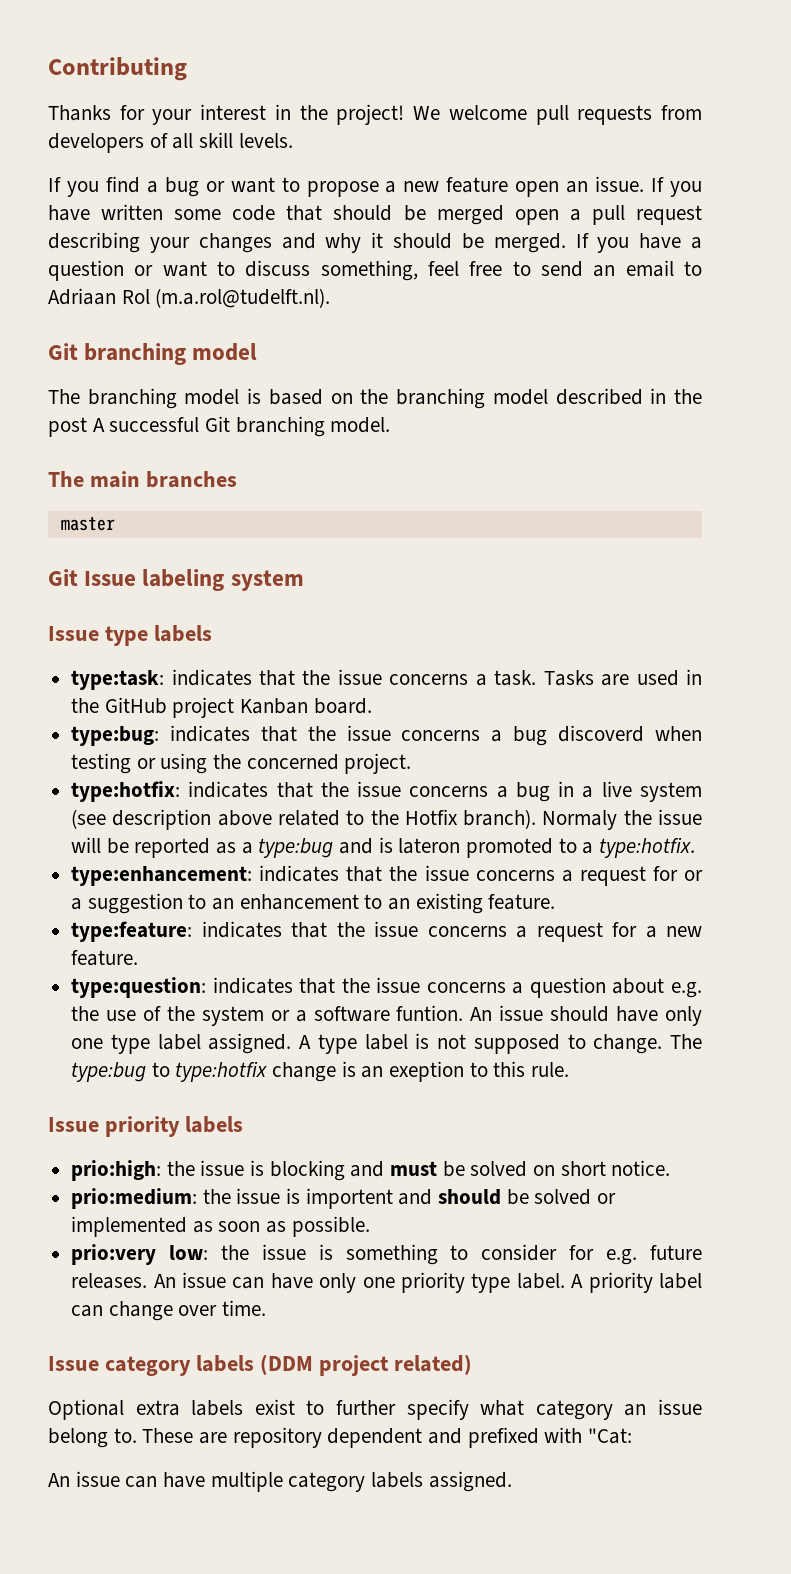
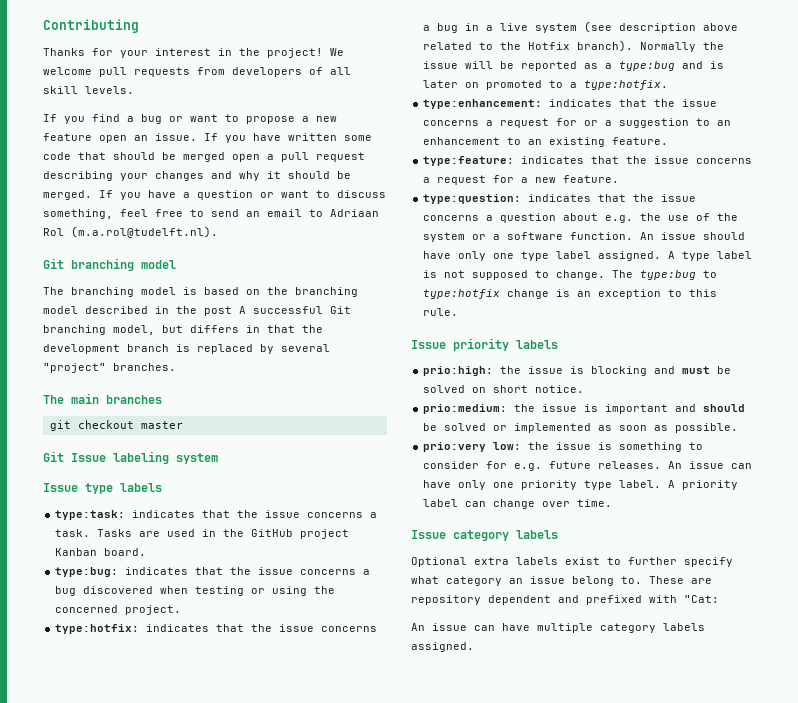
- The branching model is based on the branching model described in the post A successful Git branching model.
+ The branching model is based on the branching model described in the post A successful Git branching model, but differs in that the development branch is replaced by several "project" branches.
- master
+ git checkout master
- type:bug: indicates that the issue concerns a bug discoverd when testing or using the concerned project.
+ type:bug: indicates that the issue concerns a bug discovered when testing or using the concerned project.
- Normaly the issue will be reported as a type:bug and is lateron promoted to a type:hotfix.
+ Normally the issue will be reported as a type:bug and is later on promoted to a type:hotfix.
- type:question: indicates that the issue concerns a question about e.g. the use of the system or a software funtion.
+ type:question: indicates that the issue concerns a question about e.g. the use of the system or a software function.
- The type:bug to type:hotfix change is an exeption to this rule.
+ The type:bug to type:hotfix change is an exception to this rule.
- prio:medium: the issue is importent and should be solved or implemented as soon as possible.
+ prio:medium: the issue is important and should be solved or implemented as soon as possible.
- Issue category labels (DDM project related)
+ Issue category labels

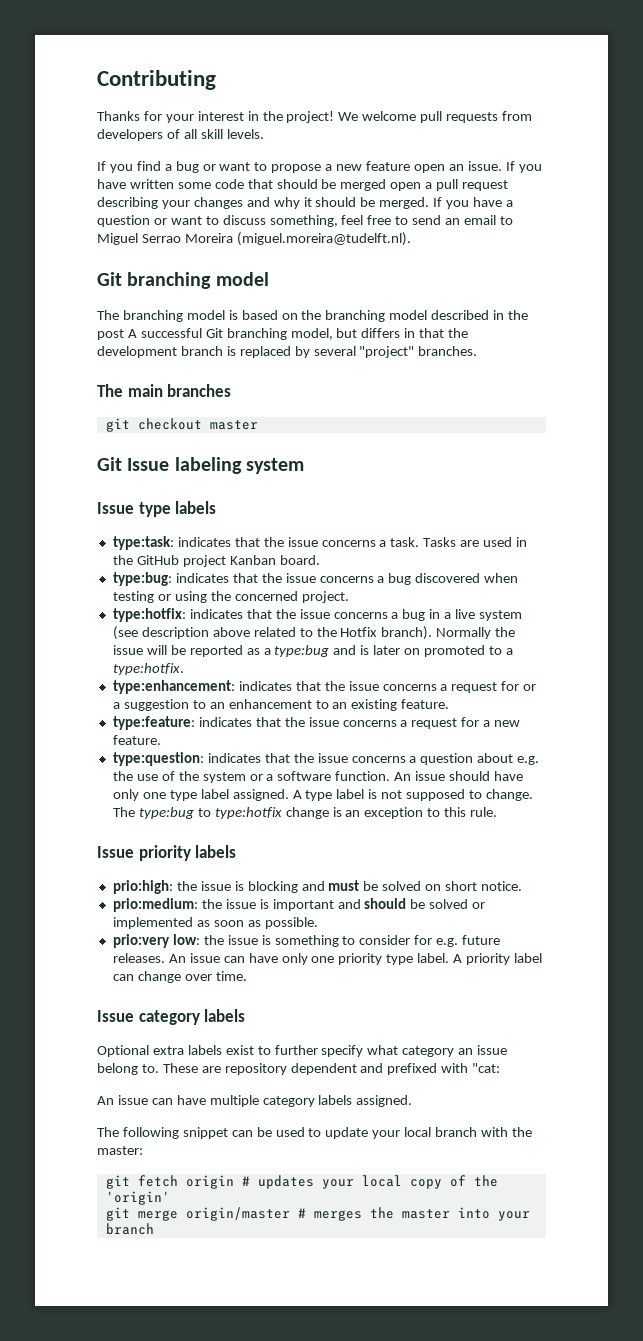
- If you have a question or want to discuss something, feel free to send an email to Adriaan Rol (m.a.rol@tudelft.nl).
+ If you have a question or want to discuss something, feel free to send an email to Miguel Serrao Moreira (miguel.moreira@tudelft.nl).
- These are repository dependent and prefixed with "Cat:
+ These are repository dependent and prefixed with "cat:
+ The following snippet can be used to update your local branch with the master:
+ git fetch origin # updates your local copy of the 'origin'
+ git merge origin/master # merges the master into your branch

